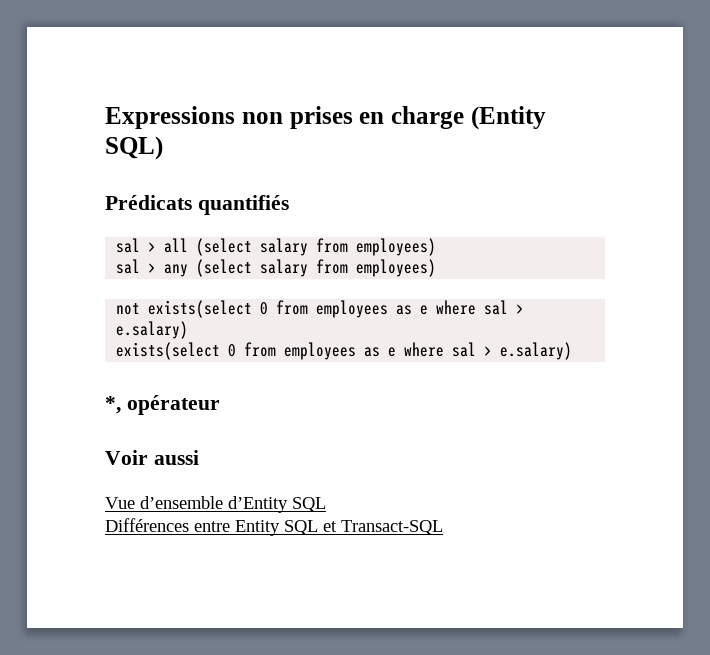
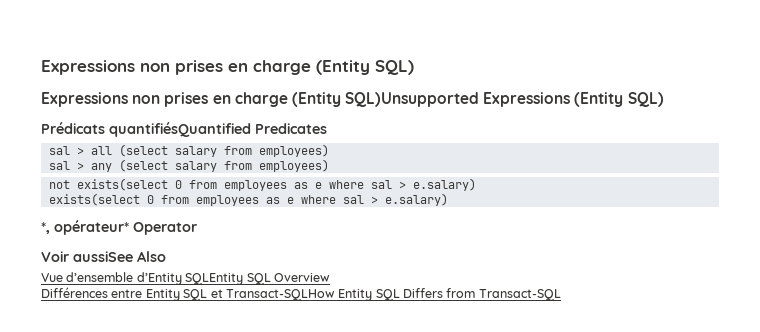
+ Expressions non prises en charge (Entity SQL)Unsupported Expressions (Entity SQL)
- Prédicats quantifiés
+ Prédicats quantifiésQuantified Predicates
- *, opérateur
+ *, opérateur* Operator
- Voir aussi
+ Voir aussiSee Also
- Vue d’ensemble d’Entity SQL
+ Vue d’ensemble d’Entity SQLEntity SQL Overview
- Différences entre Entity SQL et Transact-SQL
+ Différences entre Entity SQL et Transact-SQLHow Entity SQL Differs from Transact-SQL

